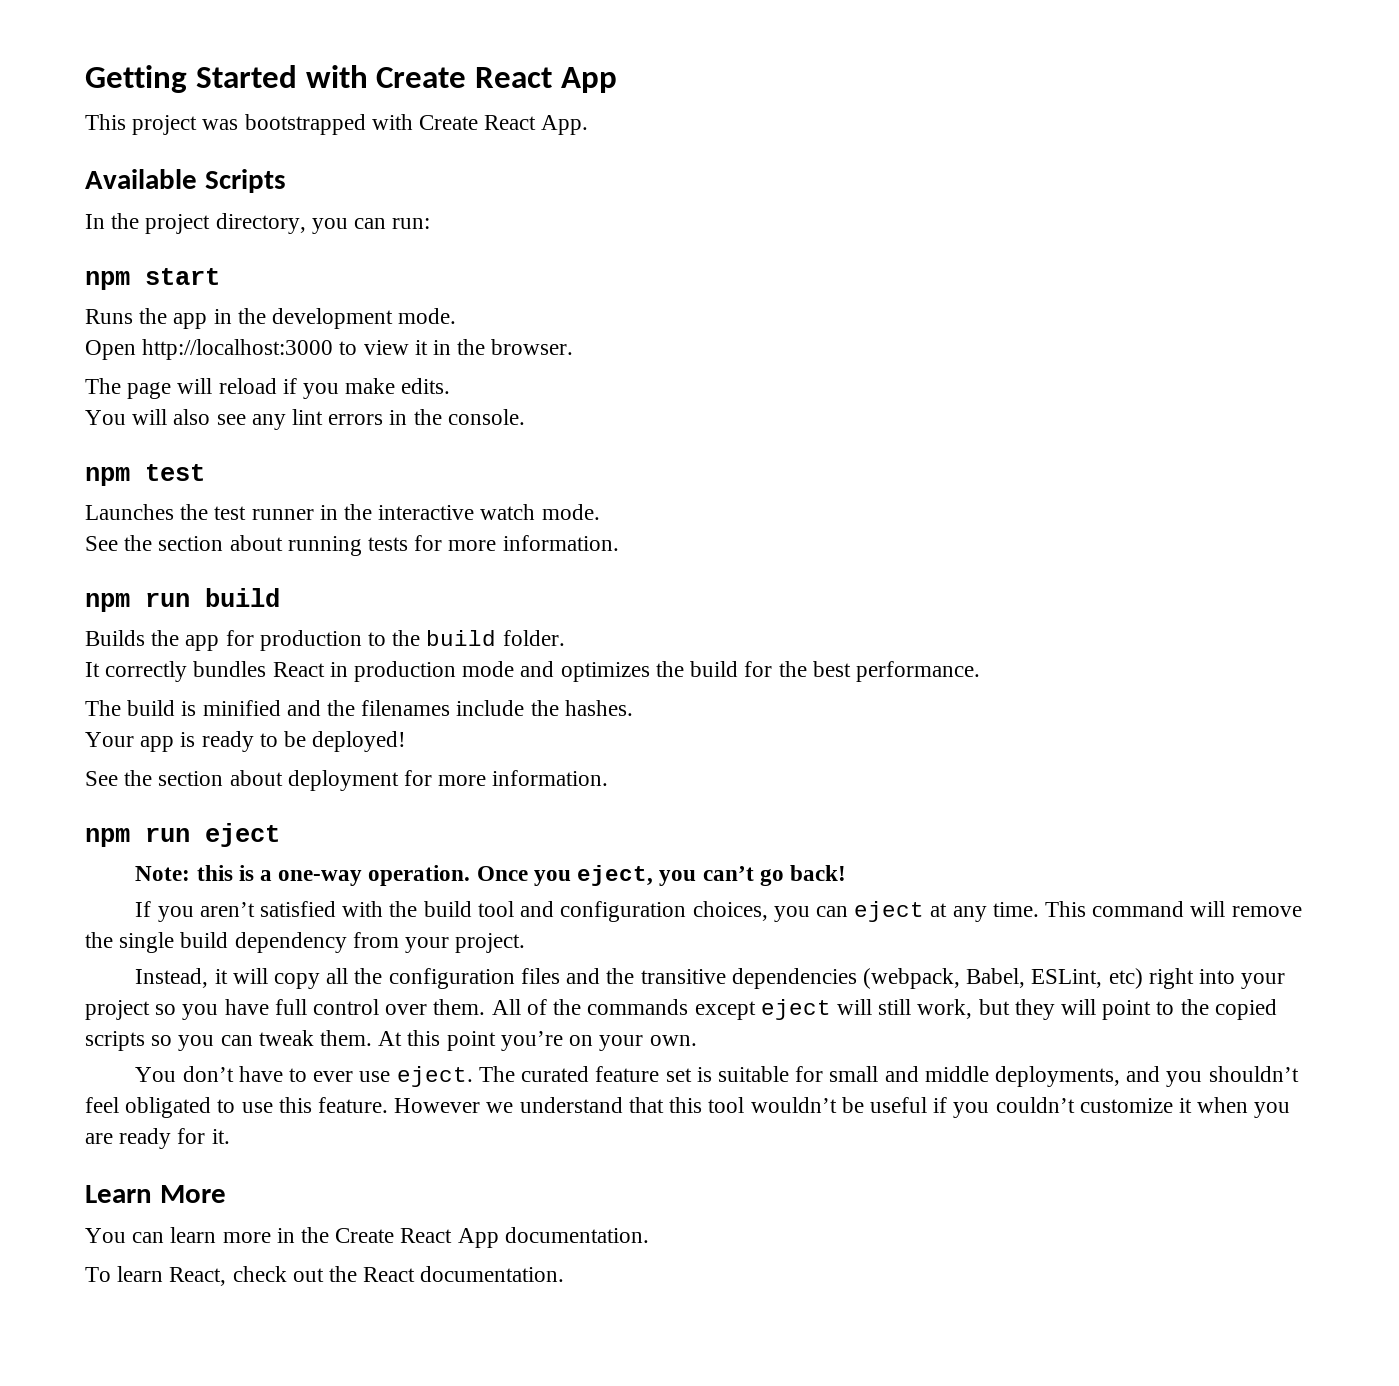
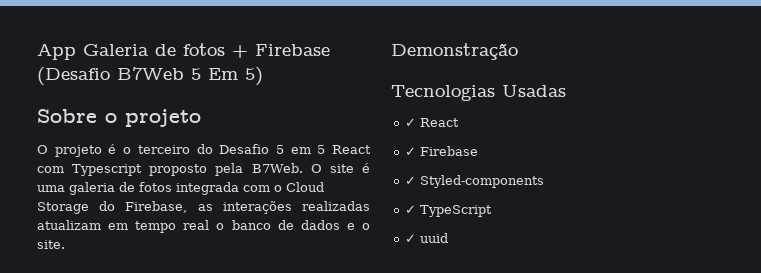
- Getting Started with Create React App
- This project was bootstrapped with Create React App.
- Available Scripts
- In the project directory, you can run:
- npm start
- Runs the app in the development mode.
- Open http://localhost:3000 to view it in the browser.
- The page will reload if you make edits.
- You will also see any lint errors in the console.
- npm test
- Launches the test runner in the interactive watch mode.
- See the section about running tests for more information.
- npm run build
- Builds the app for production to the build folder.
- It correctly bundles React in production mode and optimizes the build for the best performance.
- The build is minified and the filenames include the hashes.
- Your app is ready to be deployed!
- See the section about deployment for more information.
- npm run eject
- Note: this is a one-way operation. Once you eject, you can’t go back!
- If you aren’t satisfied with the build tool and configuration choices, you can eject at any time. This command will remove the single build dependency from your project.
- Instead, it will copy all the configuration files and the transitive dependencies (webpack, Babel, ESLint, etc) right into your project so you have full control over them. All of the commands except eject will still work, but they will point to the copied scripts so you can tweak them. At this point you’re on your own.
- You don’t have to ever use eject. The curated feature set is suitable for small and middle deployments, and you shouldn’t feel obligated to use this feature. However we understand that this tool wouldn’t be useful if you couldn’t customize it when you are ready for it.
- Learn More
- You can learn more in the Create React App documentation.
- To learn React, check out the React documentation.
+ App Galeria de fotos + Firebase (Desafio B7Web 5 Em 5)
+ Sobre o projeto
+ O projeto é o terceiro do Desafio 5 em 5 React com Typescript proposto pela B7Web. O site é uma galeria de fotos integrada com o Cloud Storage do Firebase, as interações realizadas atualizam em tempo real o banco de dados e o site.
+ Demonstração
+ Tecnologias Usadas
+ ✓ React
+ ✓ Firebase
+ ✓ Styled-components
+ ✓ TypeScript
+ ✓ uuid

